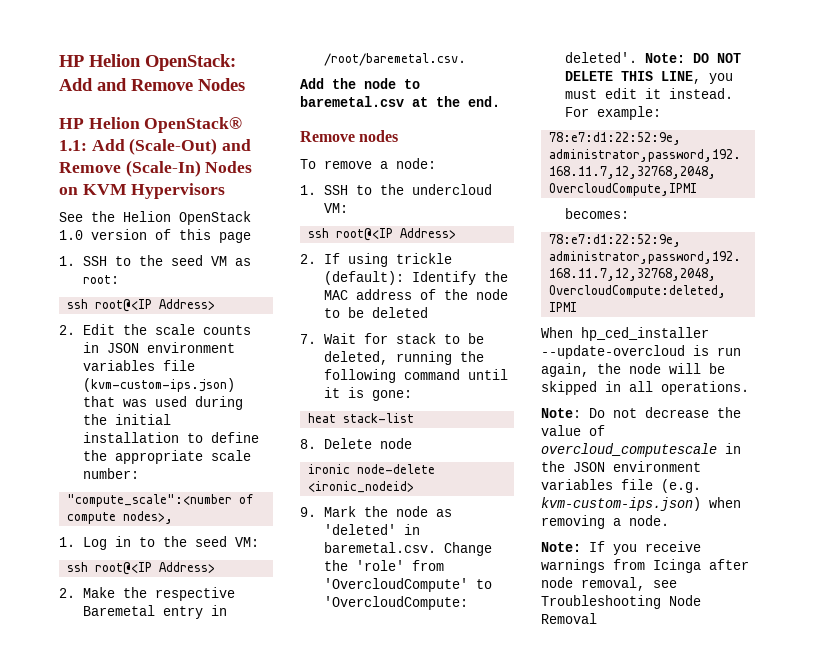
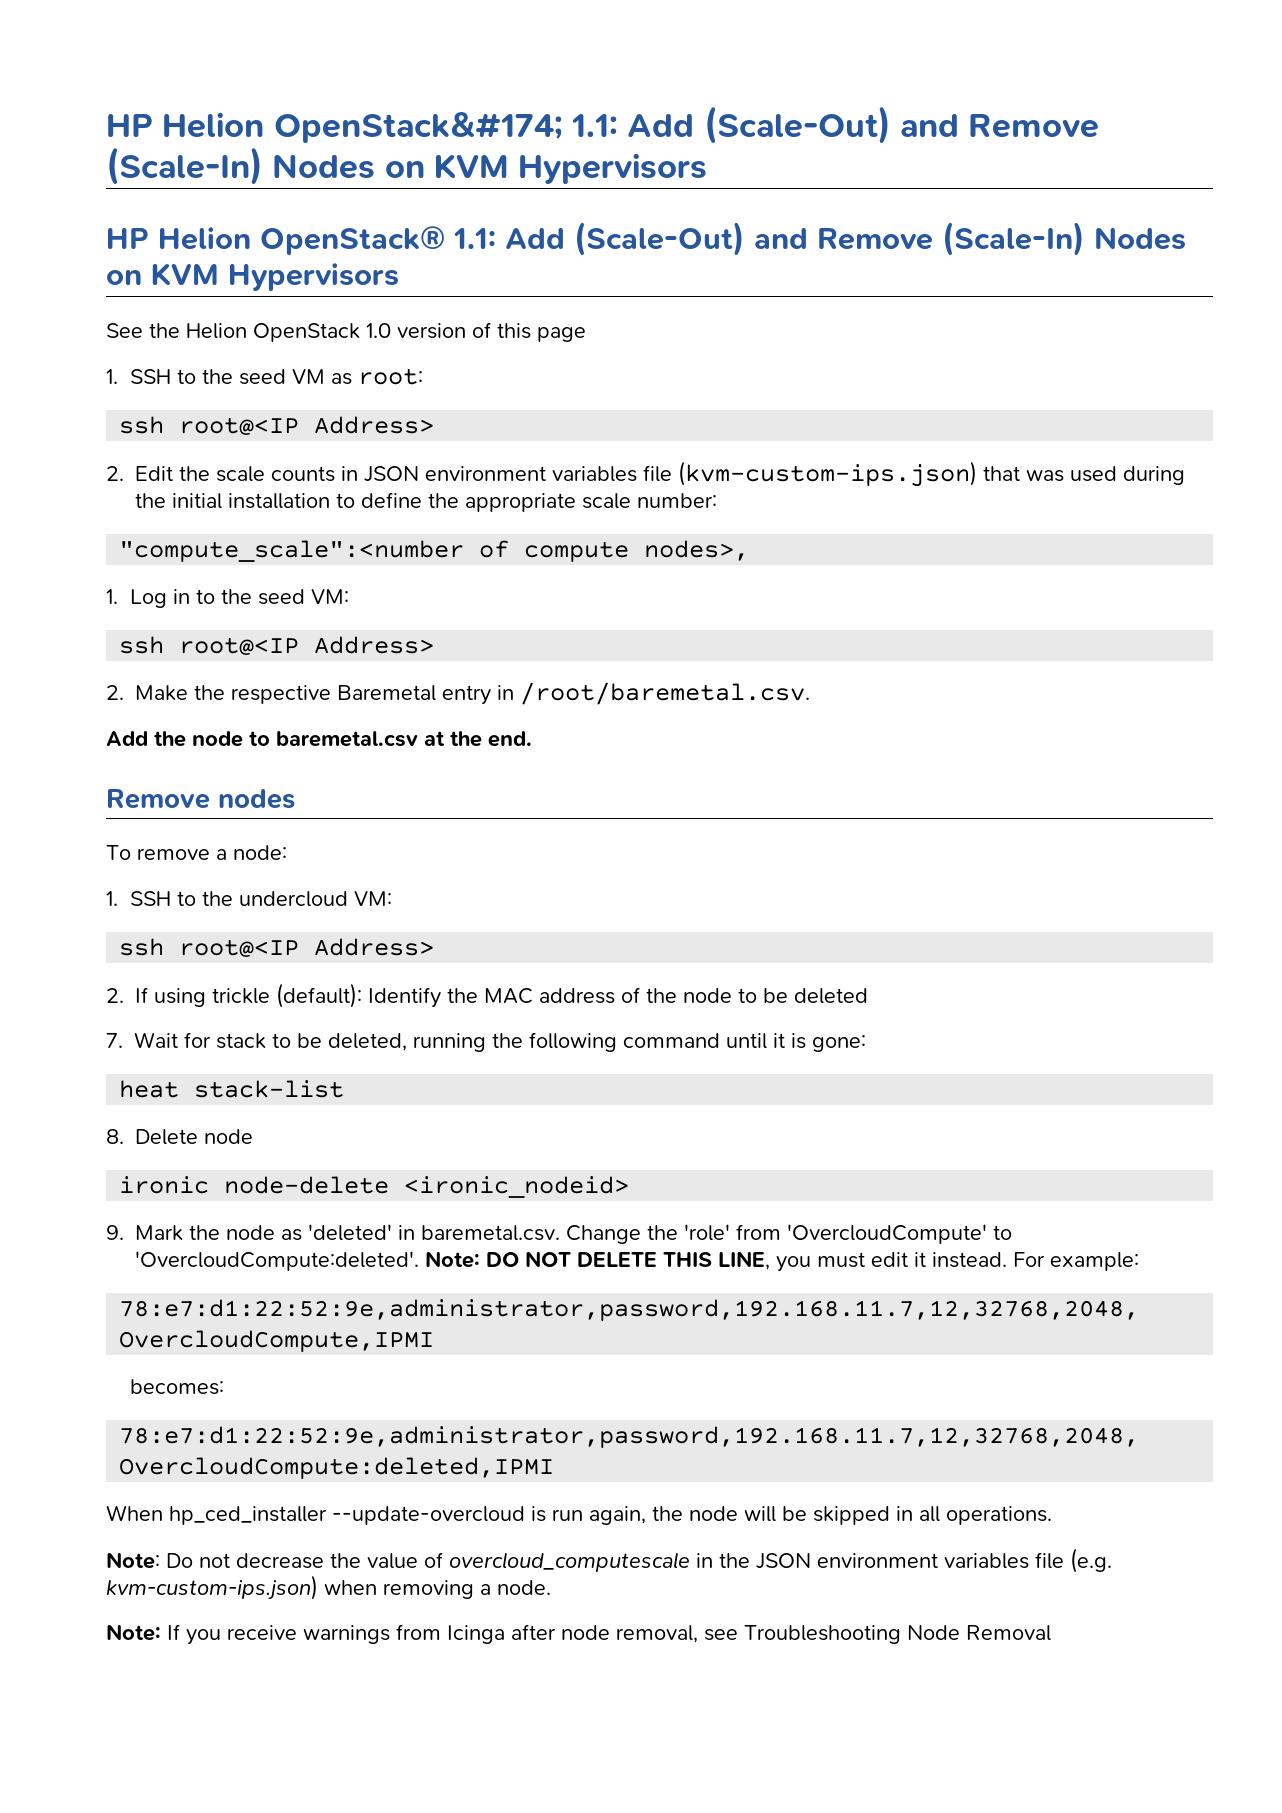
- HP Helion OpenStack: Add and Remove Nodes
+ HP Helion OpenStack&#174; 1.1: Add (Scale-Out) and Remove (Scale-In) Nodes on KVM Hypervisors

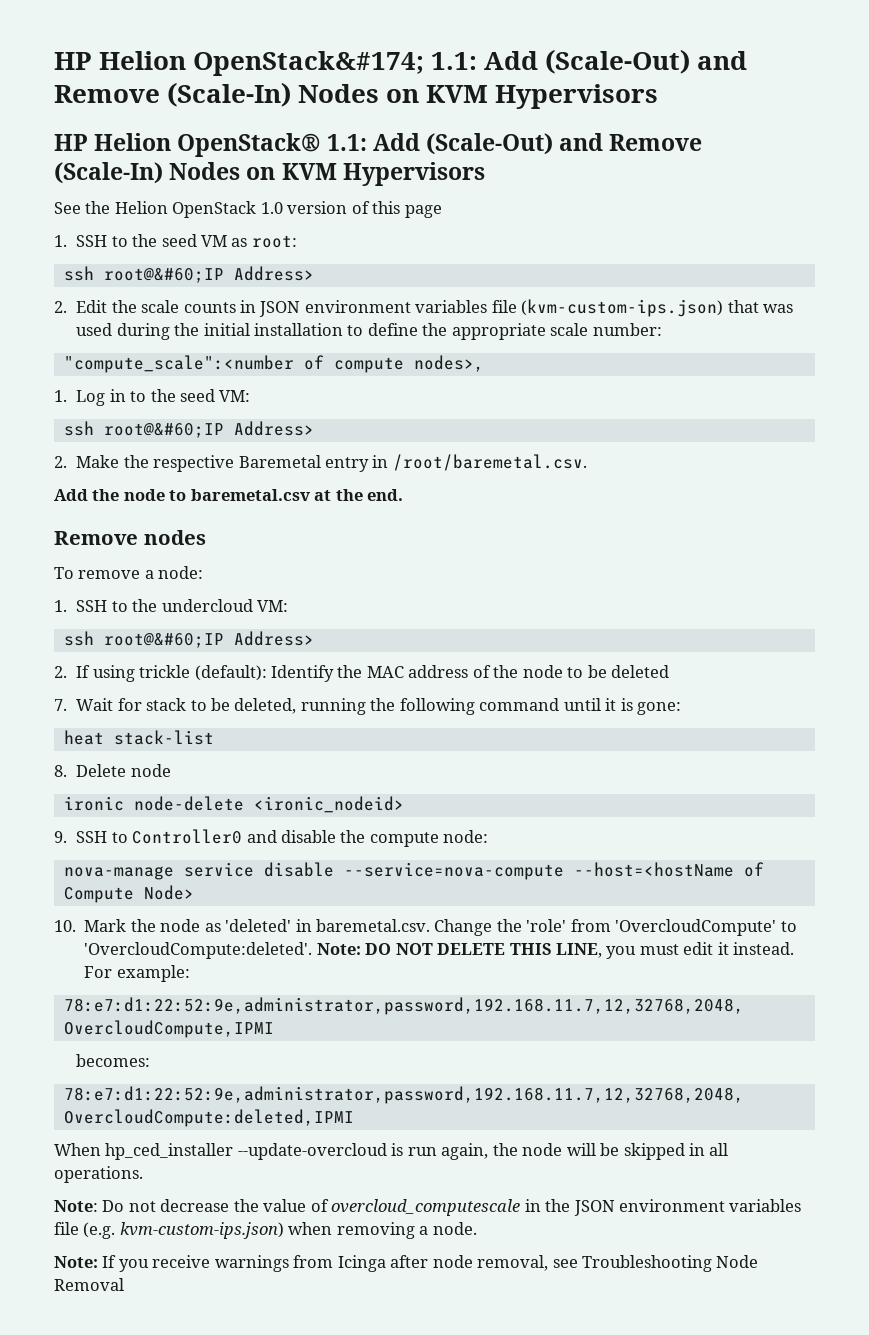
  1. SSH to the seed VM as root:
- ssh root@<IP Address>
+ ssh root@&#60;IP Address>
  1. Log in to the seed VM:
- ssh root@<IP Address>
+ ssh root@&#60;IP Address>
  1. SSH to the undercloud VM:
- ssh root@<IP Address>
+ ssh root@&#60;IP Address>
- 9. Mark the node as 'deleted' in baremetal.csv. Change the 'role' from 'OvercloudCompute' to 'OvercloudCompute:deleted'.
+ 9. SSH to Controller0 and disable the compute node:
+ nova-manage service disable --service=nova-compute --host=<hostName of Compute Node>
+ 10. Mark the node as 'deleted' in baremetal.csv. Change the 'role' from 'OvercloudCompute' to 'OvercloudCompute:deleted'.

